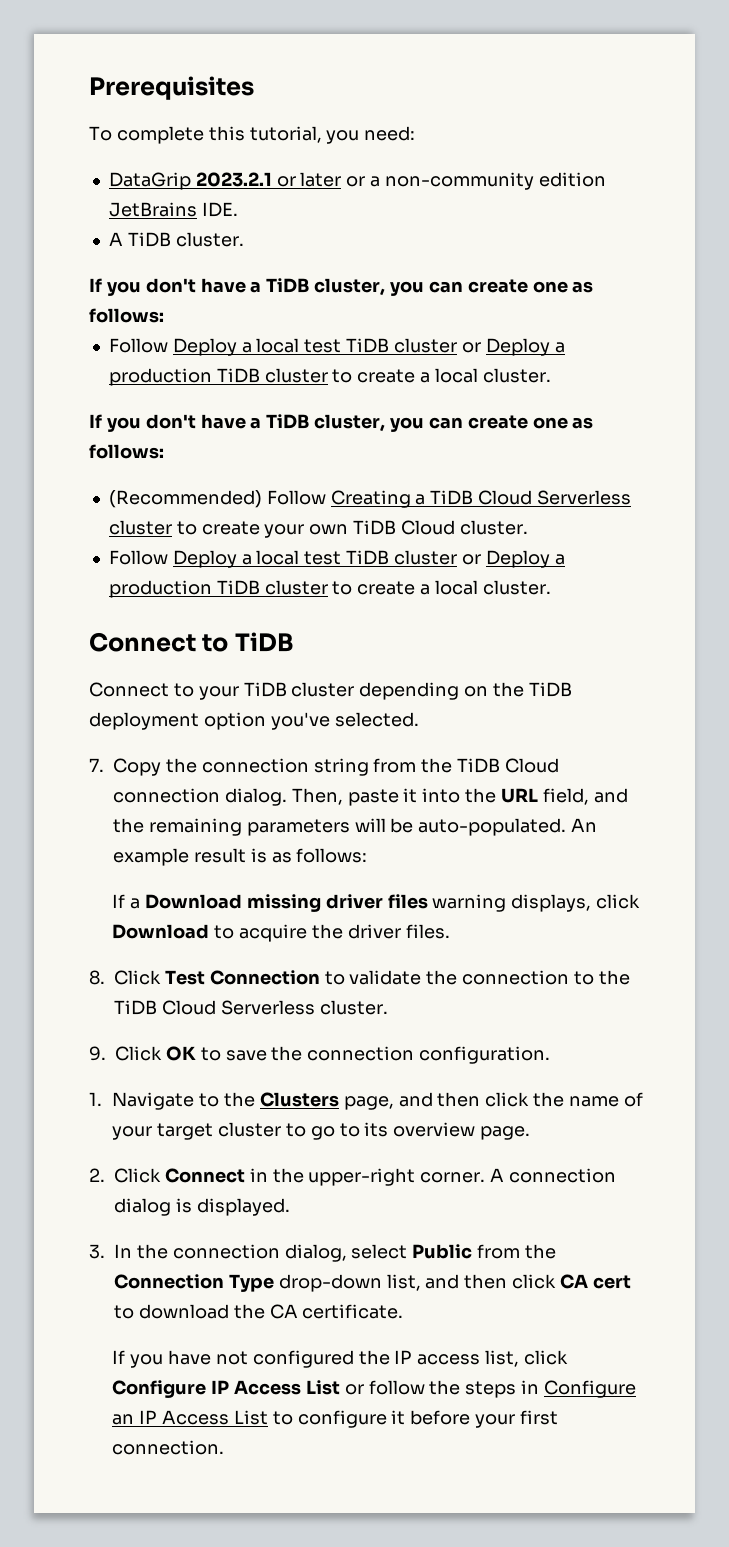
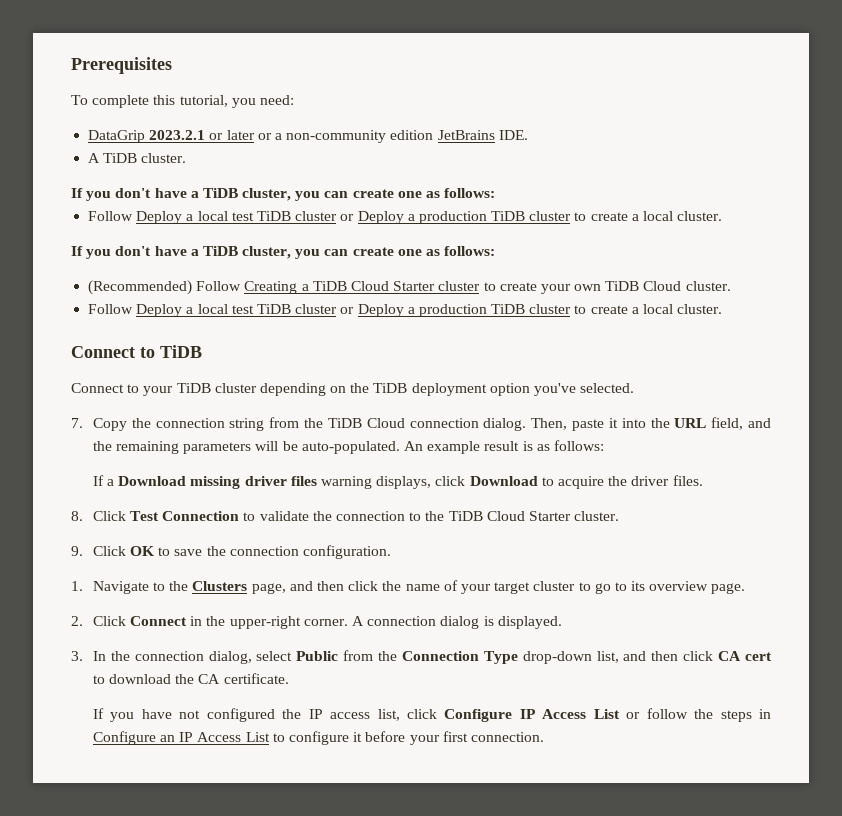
- (Recommended) Follow Creating a TiDB Cloud Serverless cluster to create your own TiDB Cloud cluster.
+ (Recommended) Follow Creating a TiDB Cloud Starter cluster to create your own TiDB Cloud cluster.
- 8. Click Test Connection to validate the connection to the TiDB Cloud Serverless cluster.
+ 8. Click Test Connection to validate the connection to the TiDB Cloud Starter cluster.

